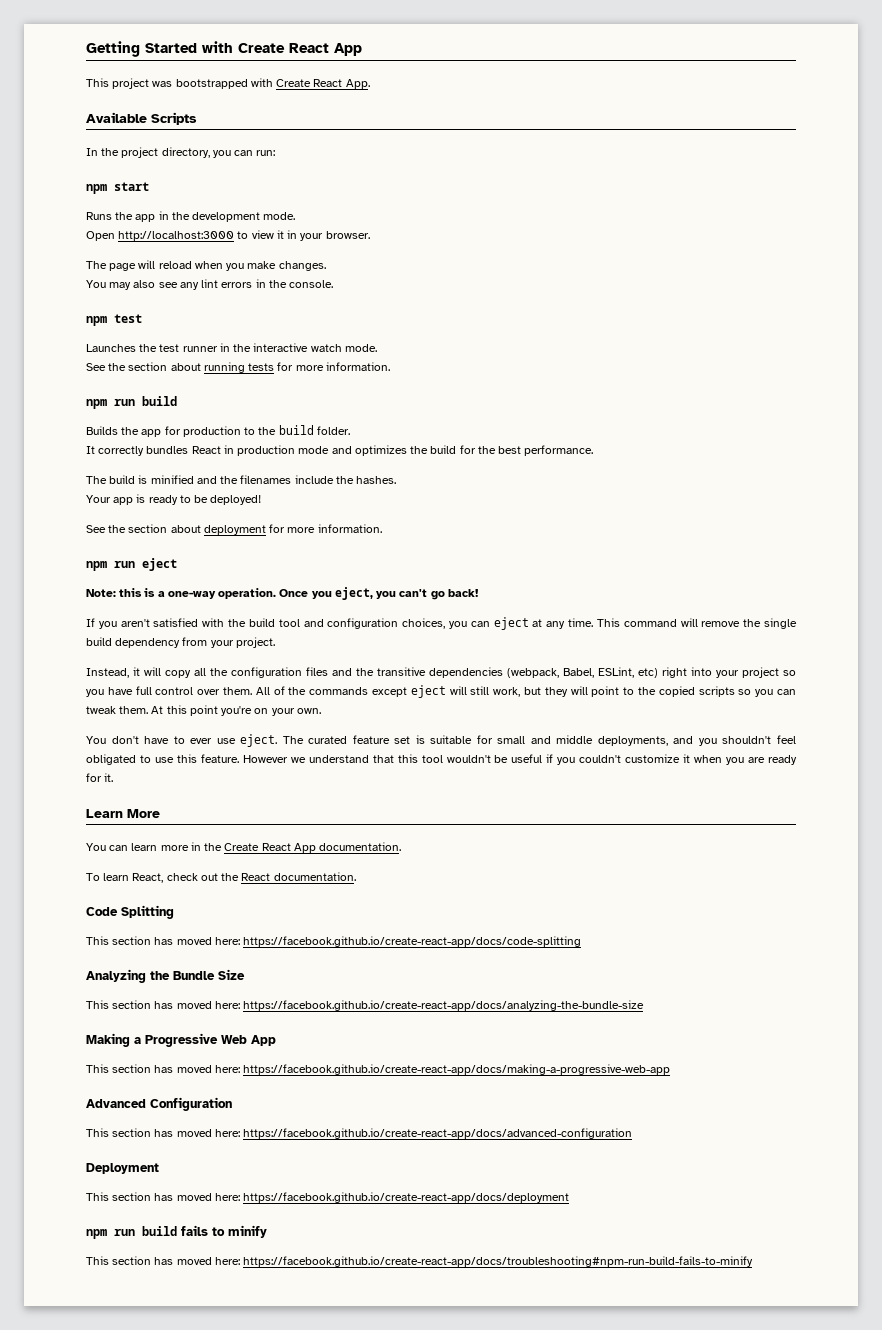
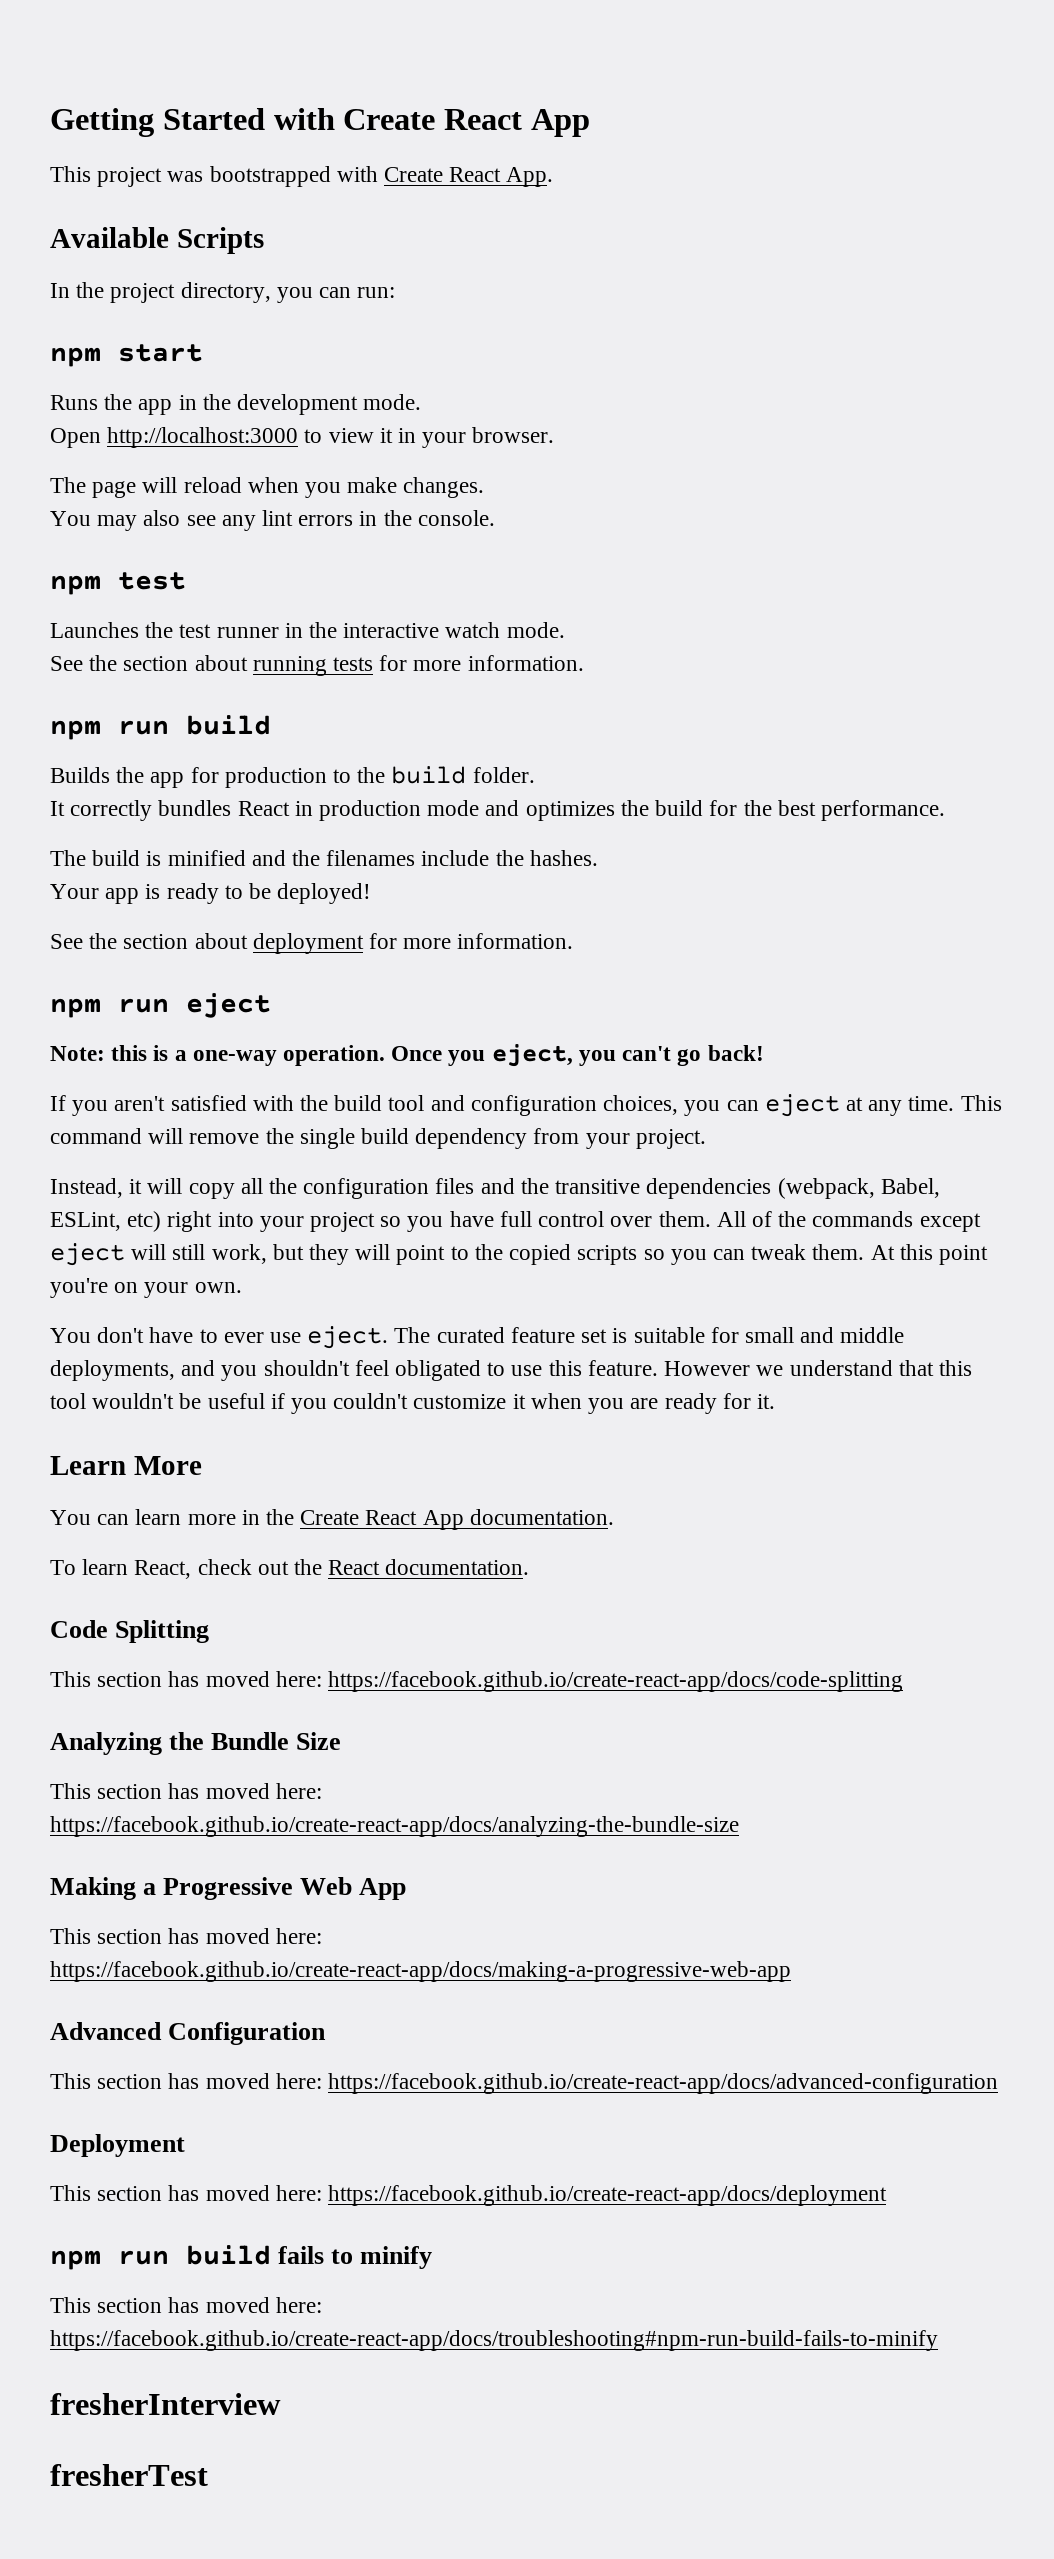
+ fresherInterview
+ fresherTest

